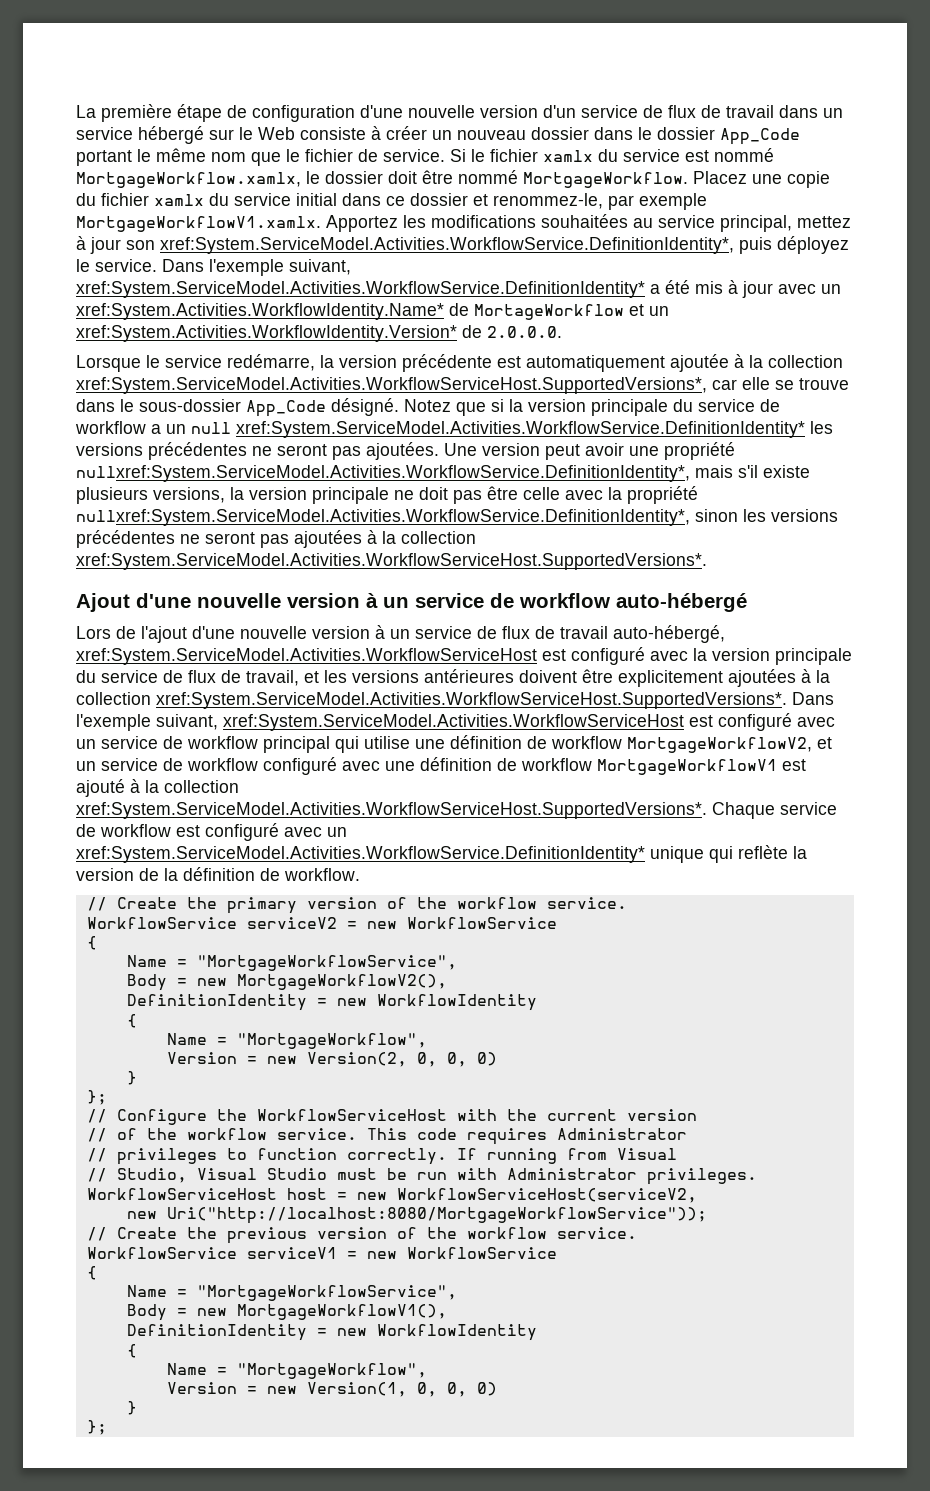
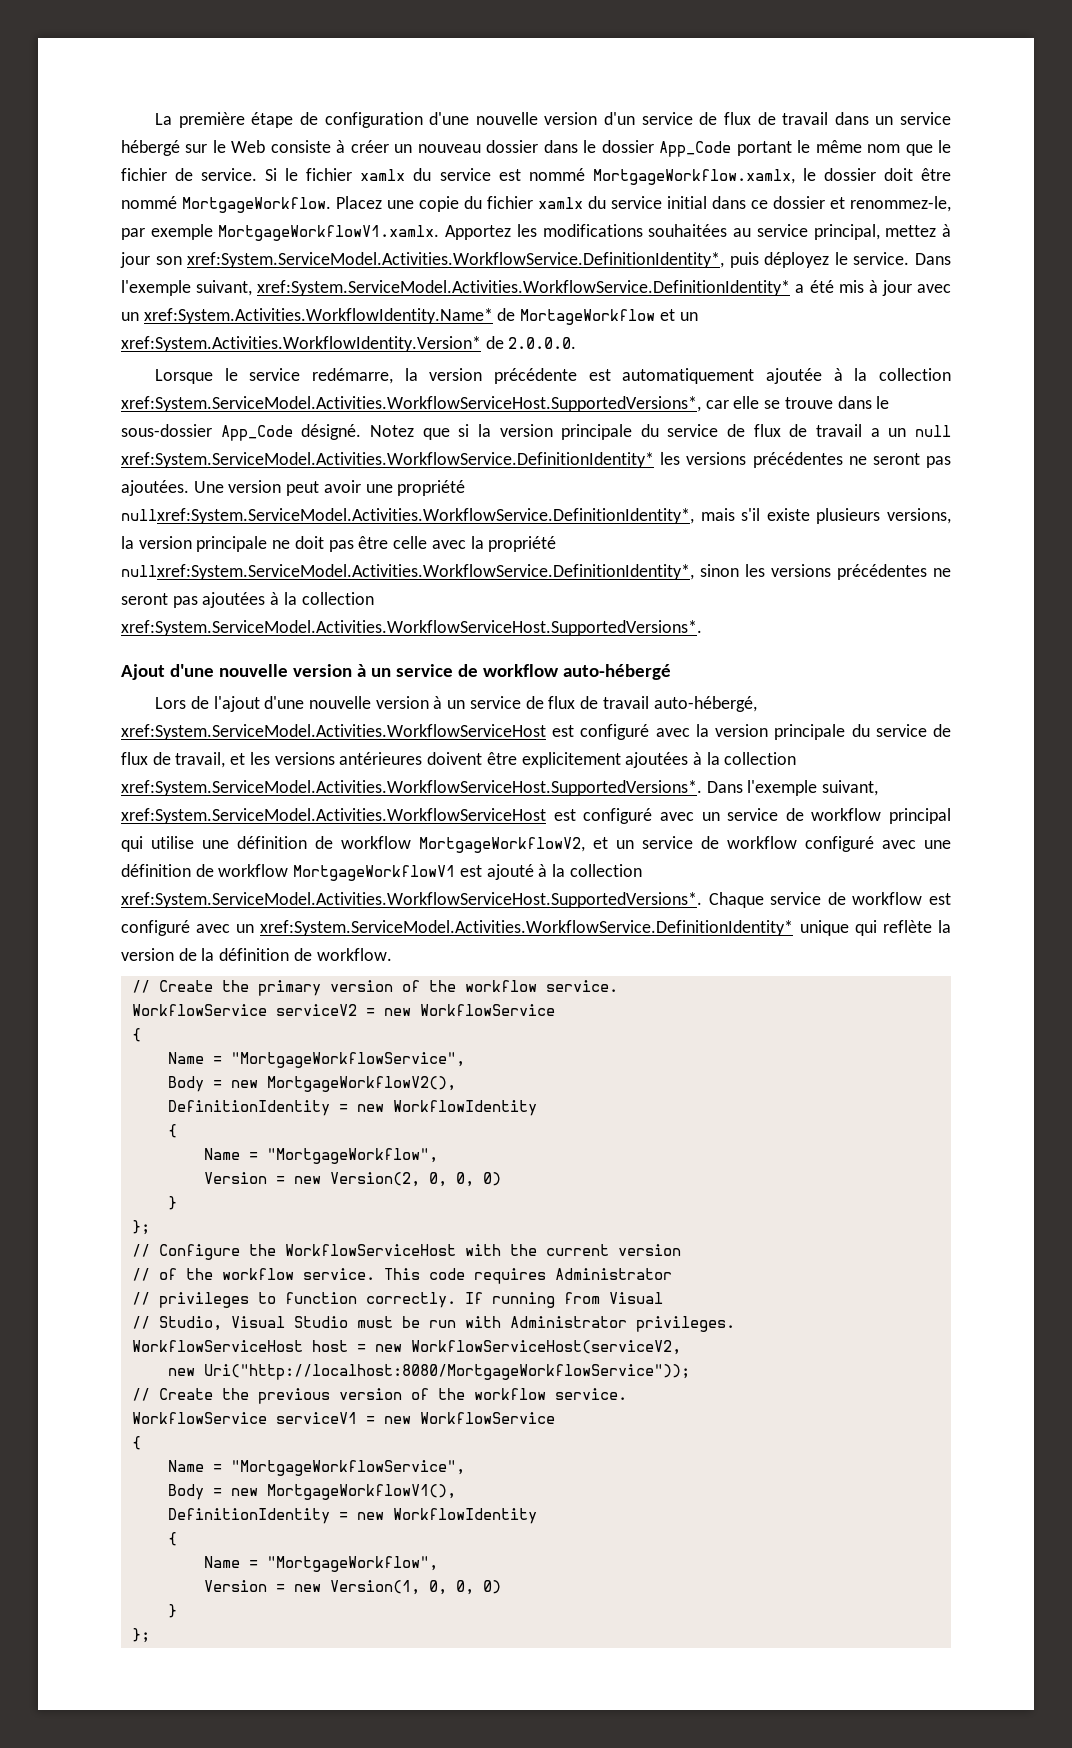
- Notez que si la version principale du service de workflow a un null xref:System.ServiceModel.Activities.WorkflowService.DefinitionIdentity* les versions précédentes ne seront pas ajoutées.
+ Notez que si la version principale du service de flux de travail a un null xref:System.ServiceModel.Activities.WorkflowService.DefinitionIdentity* les versions précédentes ne seront pas ajoutées.

